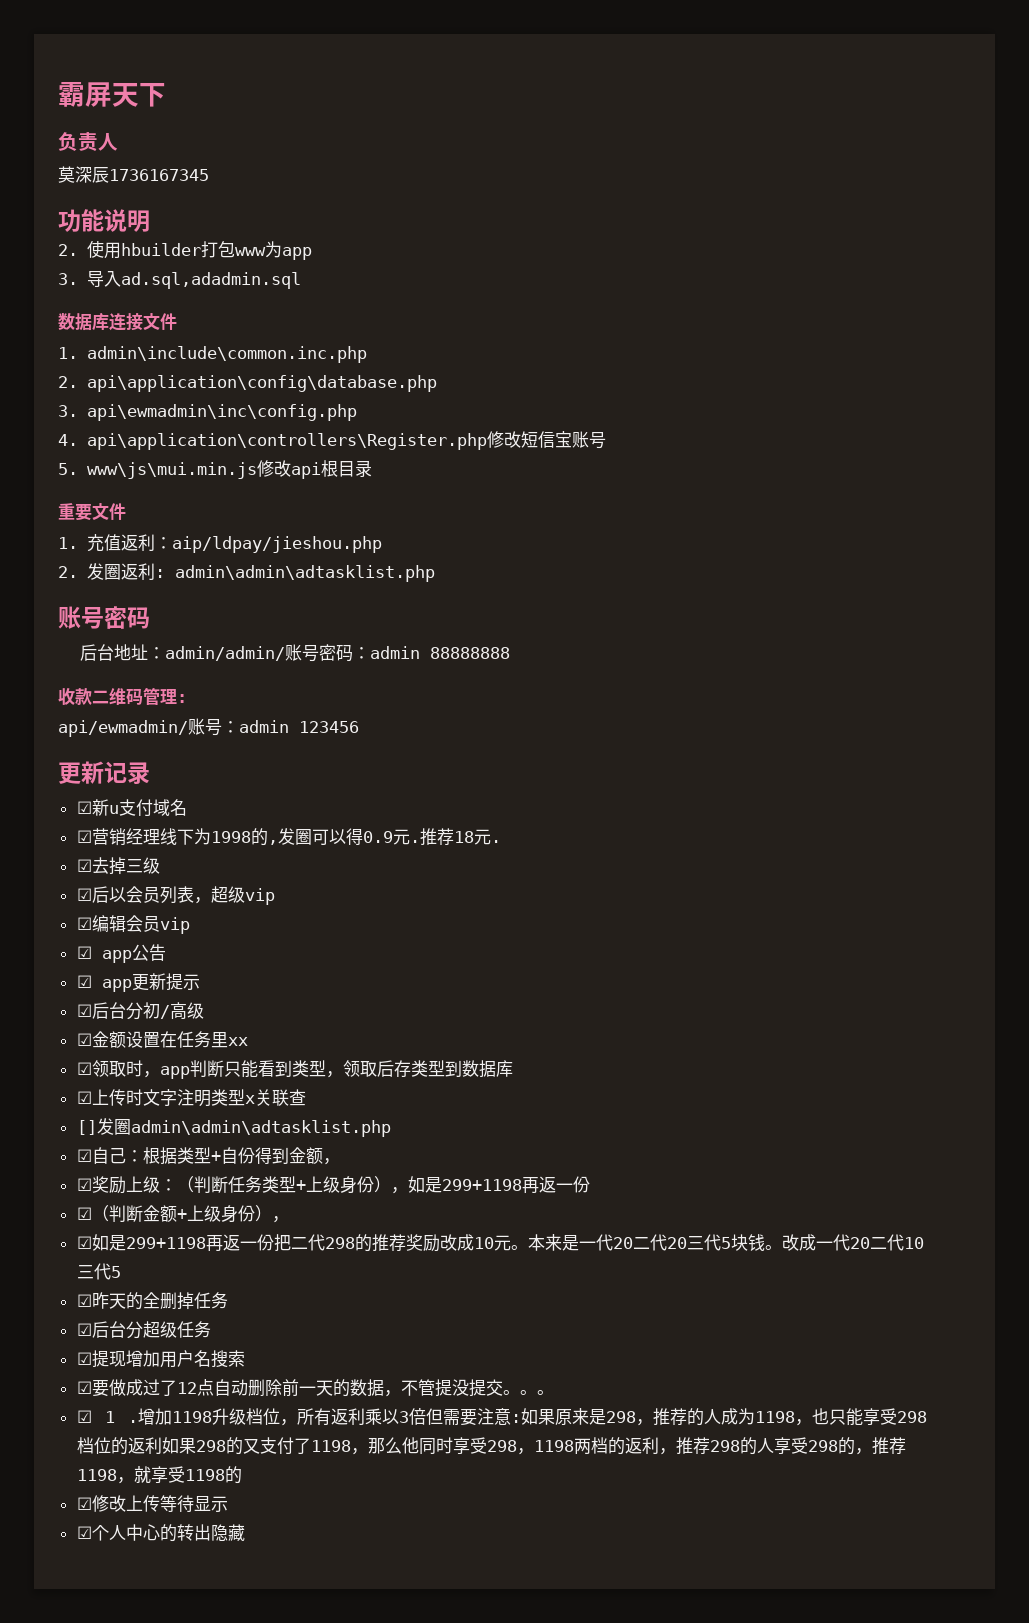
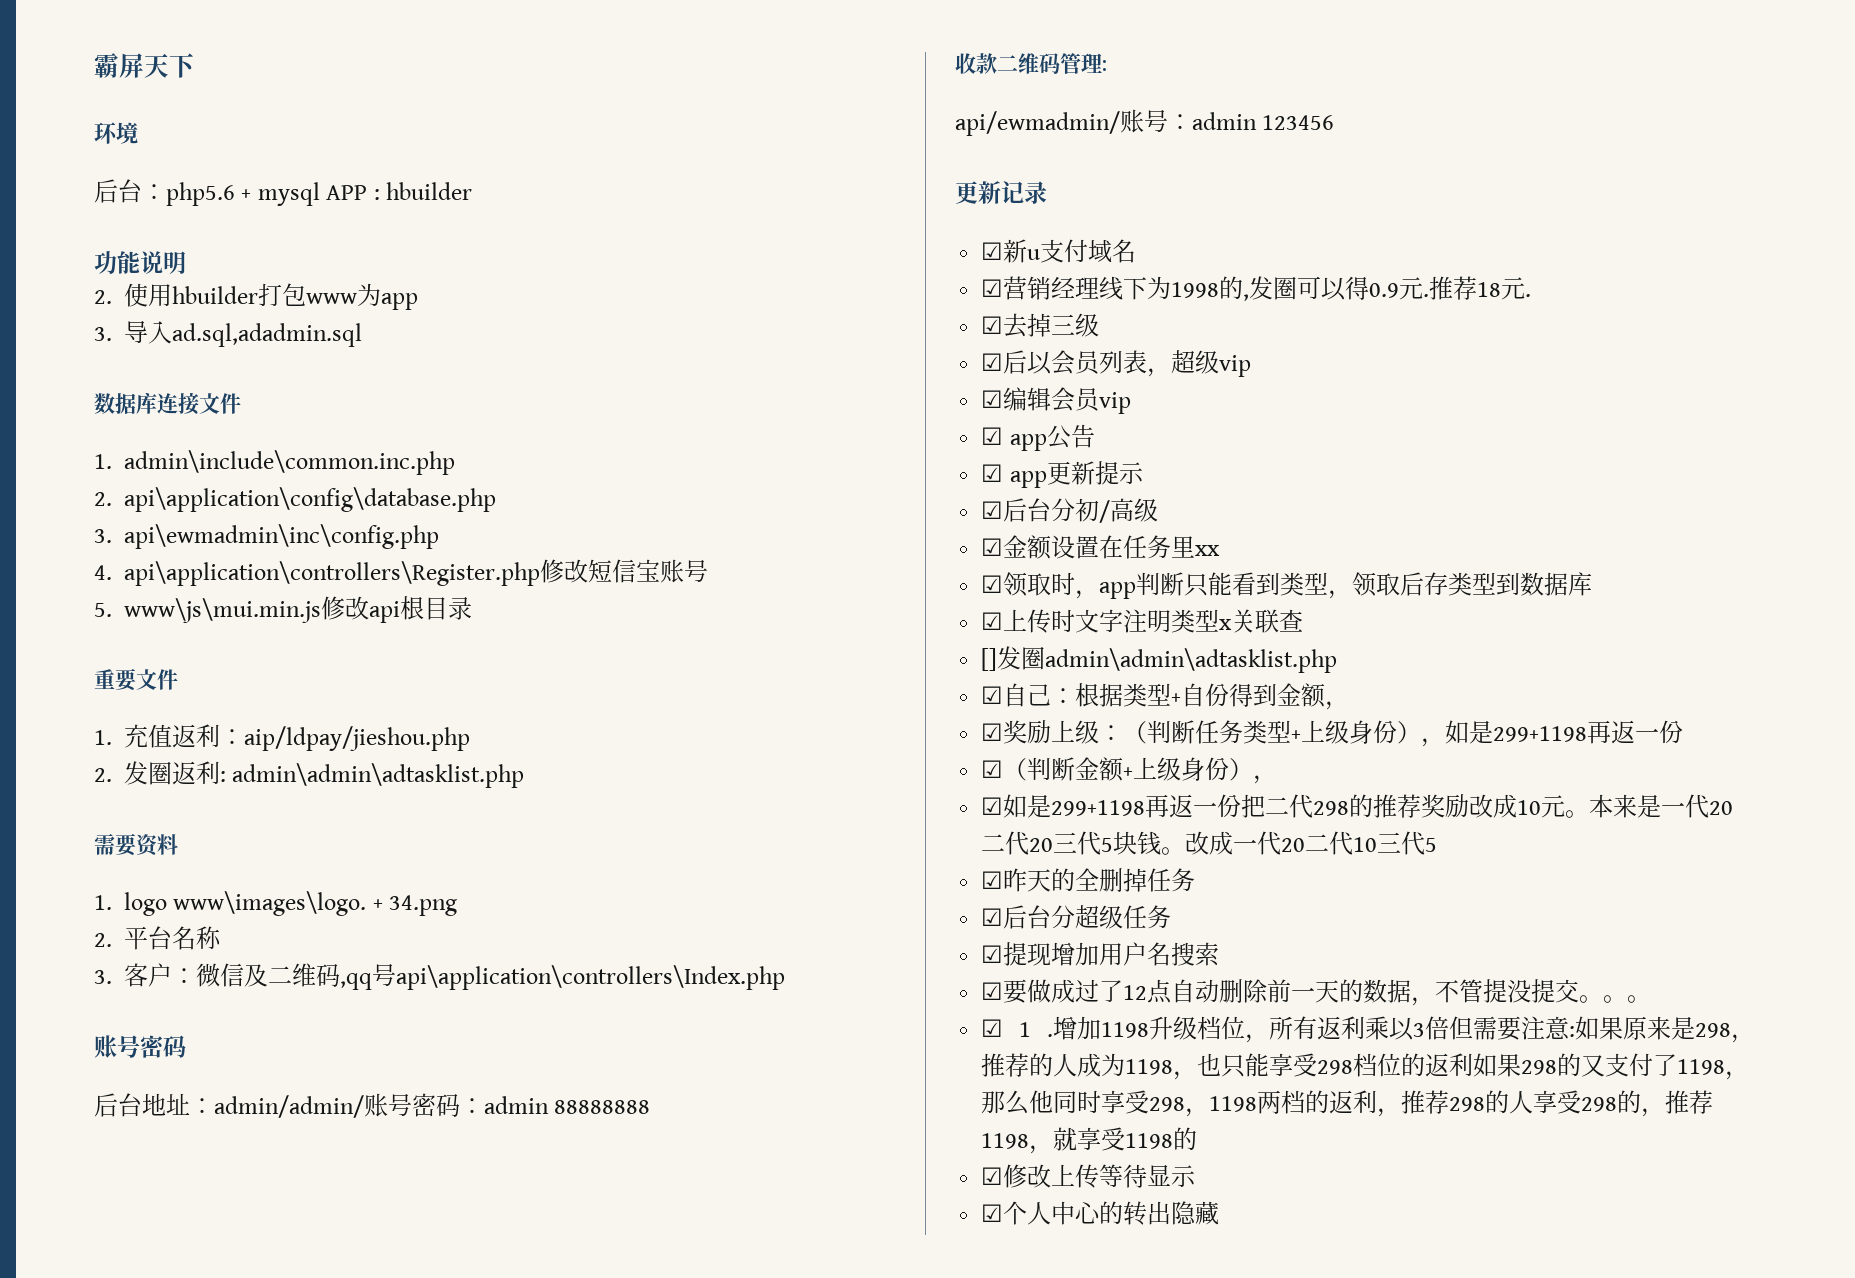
- 负责人
- 莫深辰1736167345
+ 环境
+ 后台：php5.6 + mysql APP : hbuilder
+ 需要资料
+ 1. logo www\images\logo. + 34.png
+ 2.平台名称
+ 3.客户：微信及二维码,qq号api\application\controllers\Index.php

